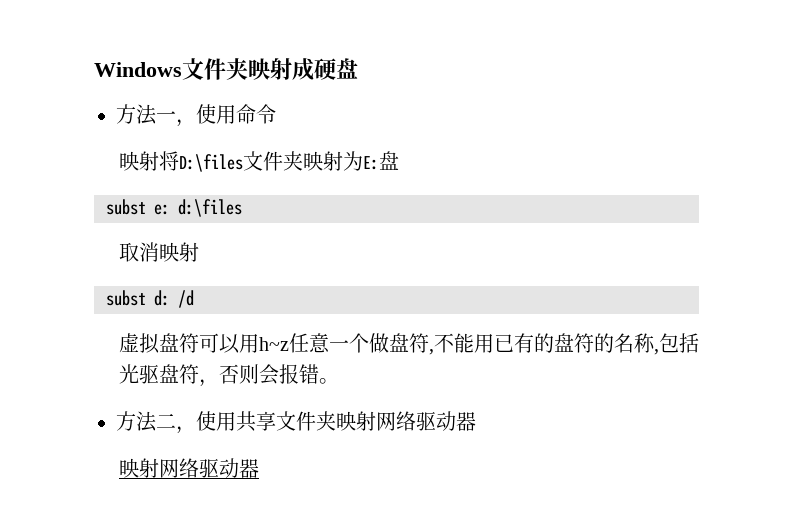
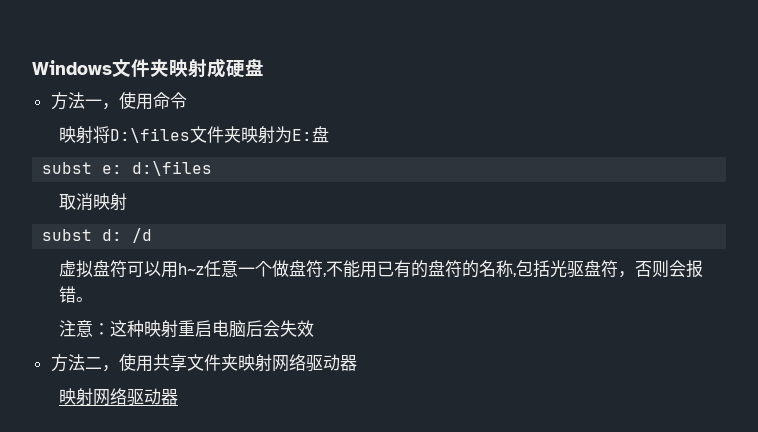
+ 注意：这种映射重启电脑后会失效

